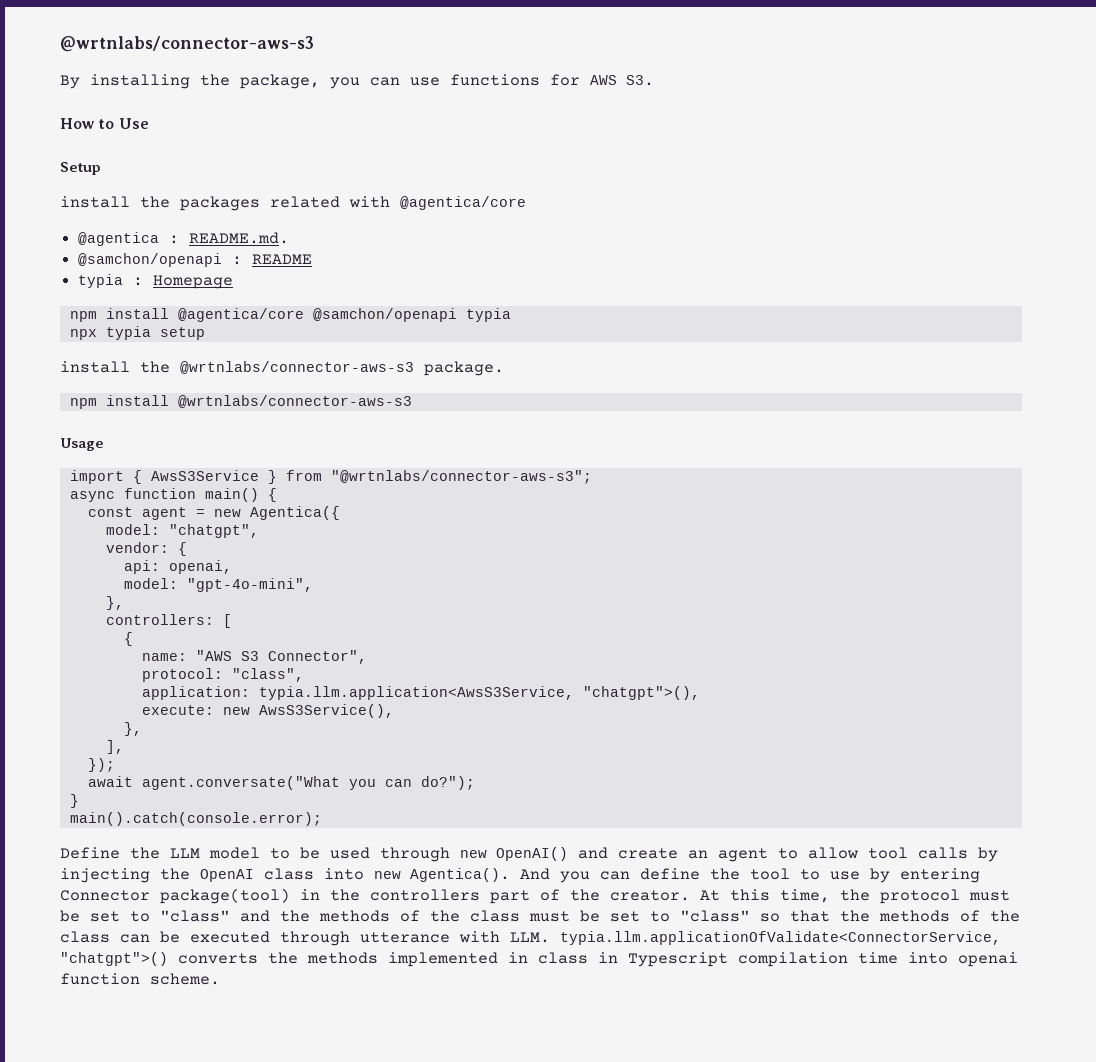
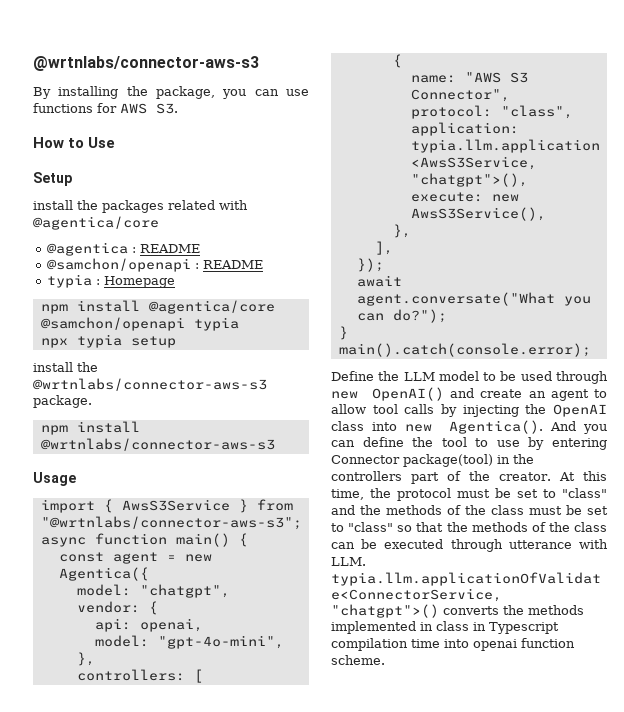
- @agentica : README.md.
+ @agentica : README

